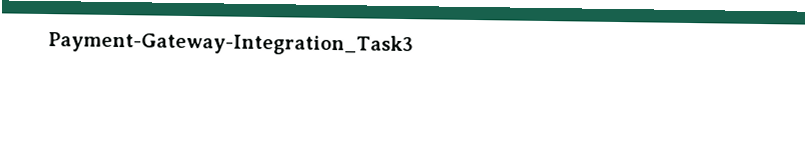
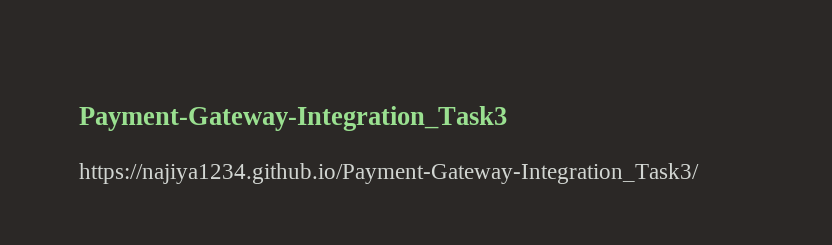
+ https://najiya1234.github.io/Payment-Gateway-Integration_Task3/

